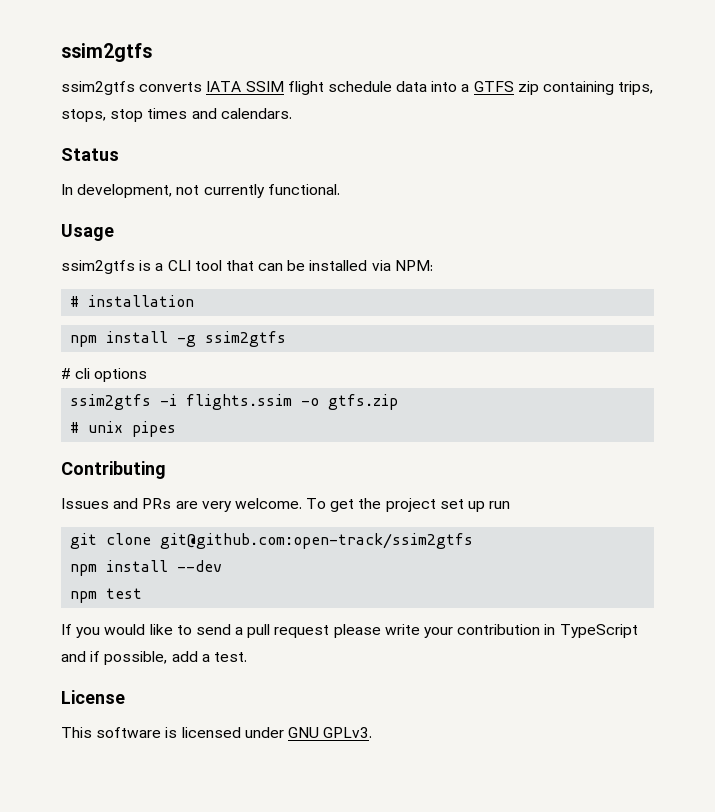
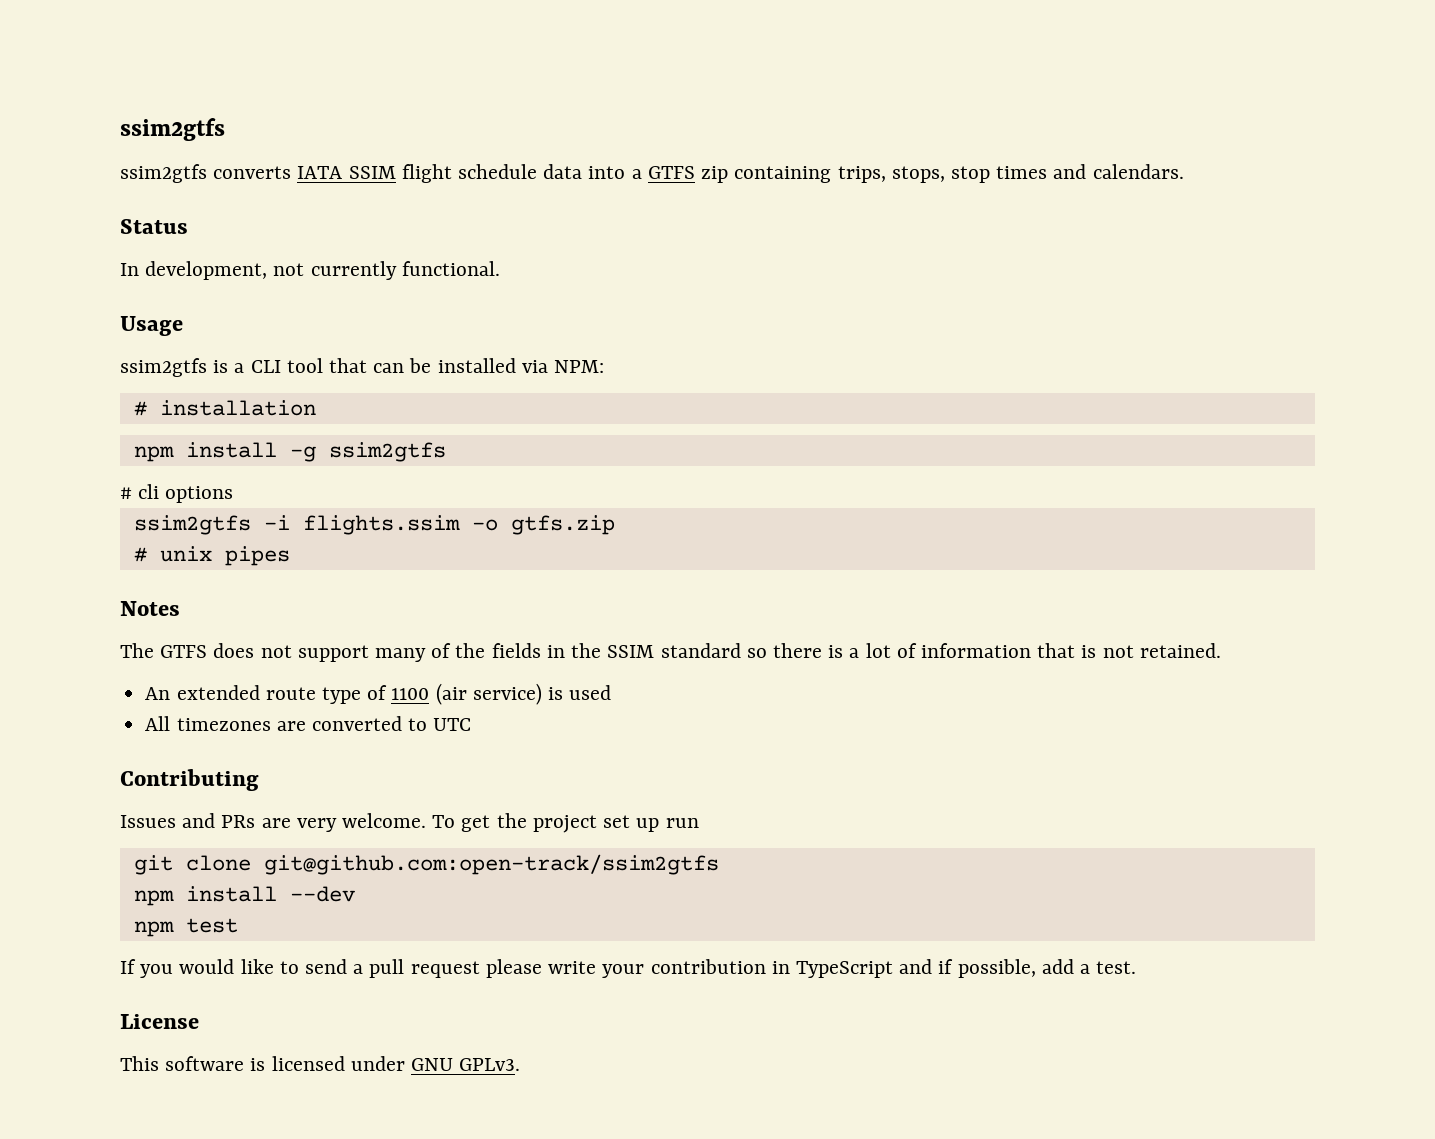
+ Notes
+ The GTFS does not support many of the fields in the SSIM standard so there is a lot of information that is not retained.
+ An extended route type of 1100 (air service) is used
+ All timezones are converted to UTC

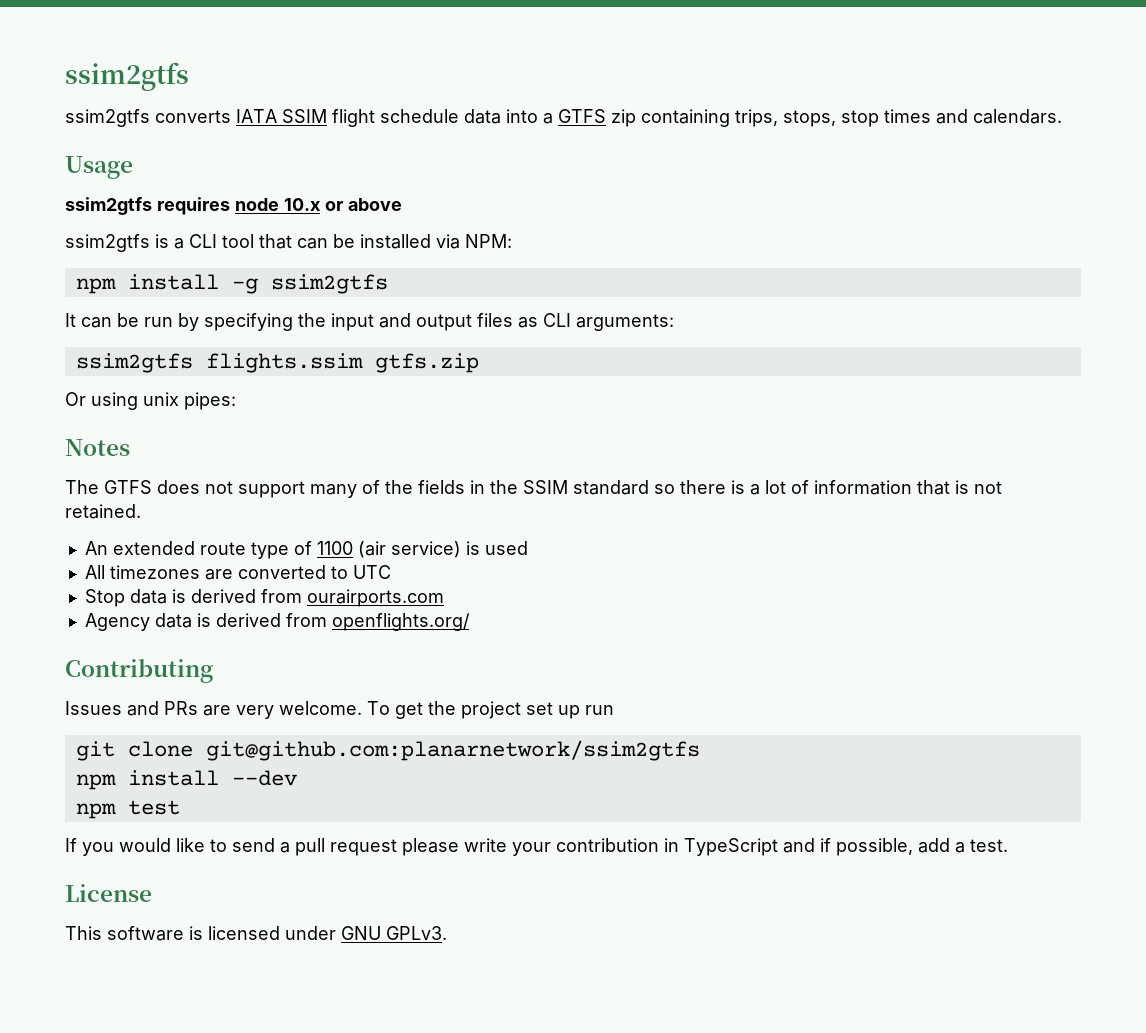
- Status
- In development, not currently functional.
  Usage
+ ssim2gtfs requires node 10.x or above
- # installation
- # cli options
- ssim2gtfs -i flights.ssim -o gtfs.zip
- # unix pipes
+ It can be run by specifying the input and output files as CLI arguments:
+ ssim2gtfs flights.ssim gtfs.zip
+ Or using unix pipes:
+ Stop data is derived from ourairports.com
+ Agency data is derived from openflights.org/
- git clone git@github.com:open-track/ssim2gtfs
+ git clone git@github.com:planarnetwork/ssim2gtfs

